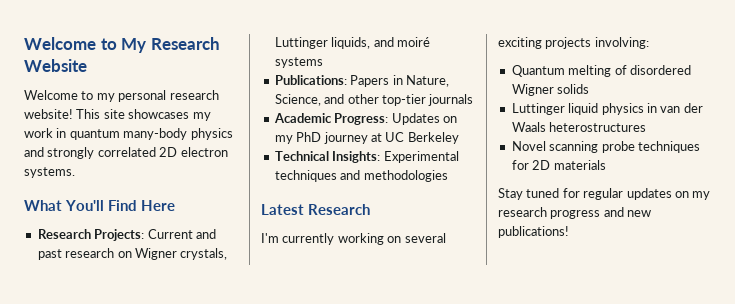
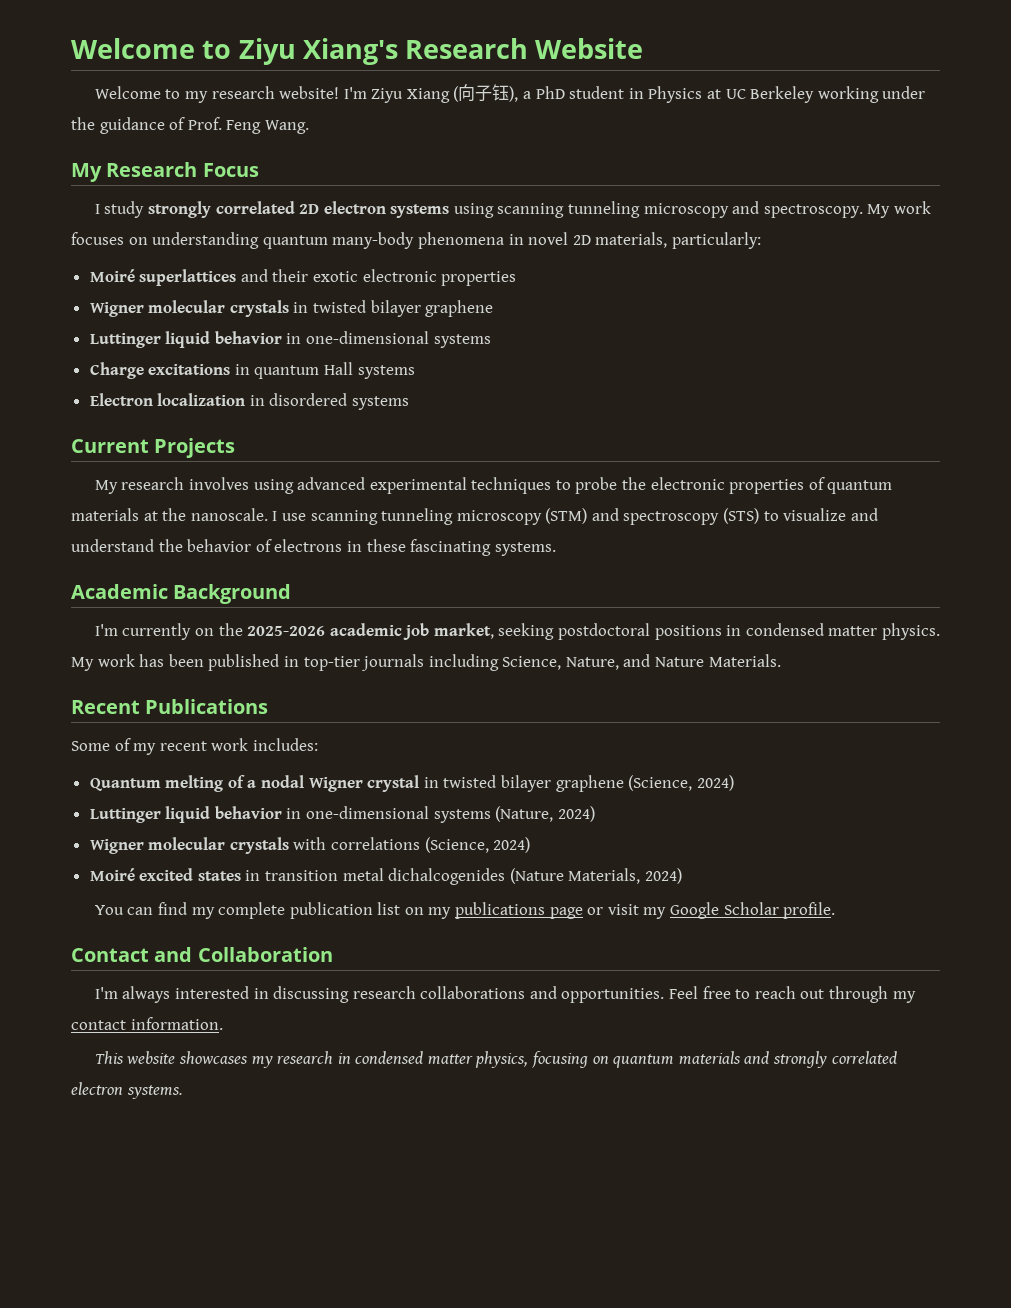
- Welcome to My Research Website
+ Welcome to Ziyu Xiang's Research Website
- Welcome to my personal research website!
+ Welcome to my research website!
- This site showcases my work in quantum many-body physics and strongly correlated 2D electron systems.
- What You'll Find Here
- Research Projects: Current and past research on Wigner crystals, Luttinger liquids, and moiré systems
- Publications: Papers in Nature, Science, and other top-tier journals
- Academic Progress: Updates on my PhD journey at UC Berkeley
- Technical Insights: Experimental techniques and methodologies
- Latest Research
- I'm currently working on several exciting projects involving:
- Quantum melting of disordered Wigner solids
- Luttinger liquid physics in van der Waals heterostructures
- Novel scanning probe techniques for 2D materials
- Stay tuned for regular updates on my research progress and new publications!
+ I'm Ziyu Xiang (向子钰), a PhD student in Physics at UC Berkeley working under the guidance of Prof. Feng Wang.
+ My Research Focus
+ I study strongly correlated 2D electron systems using scanning tunneling microscopy and spectroscopy. My work focuses on understanding quantum many-body phenomena in novel 2D materials, particularly:
+ Moiré superlattices and their exotic electronic properties
+ Wigner molecular crystals in twisted bilayer graphene
+ Luttinger liquid behavior in one-dimensional systems
+ Charge excitations in quantum Hall systems
+ Electron localization in disordered systems
+ Current Projects
+ My research involves using advanced experimental techniques to probe the electronic properties of quantum materials at the nanoscale. I use scanning tunneling microscopy (STM) and spectroscopy (STS) to visualize and understand the behavior of electrons in these fascinating systems.
+ Academic Background
+ I'm currently on the 2025-2026 academic job market, seeking postdoctoral positions in condensed matter physics. My work has been published in top-tier journals including Science, Nature, and Nature Materials.
+ Recent Publications
+ Some of my recent work includes:
+ Quantum melting of a nodal Wigner crystal in twisted bilayer graphene (Science, 2024)
+ Luttinger liquid behavior in one-dimensional systems (Nature, 2024)
+ Wigner molecular crystals with correlations (Science, 2024)
+ Moiré excited states in transition metal dichalcogenides (Nature Materials, 2024)
+ You can find my complete publication list on my publications page or visit my Google Scholar profile.
+ Contact and Collaboration
+ I'm always interested in discussing research collaborations and opportunities. Feel free to reach out through my contact information.
+ This website showcases my research in condensed matter physics, focusing on quantum materials and strongly correlated electron systems.

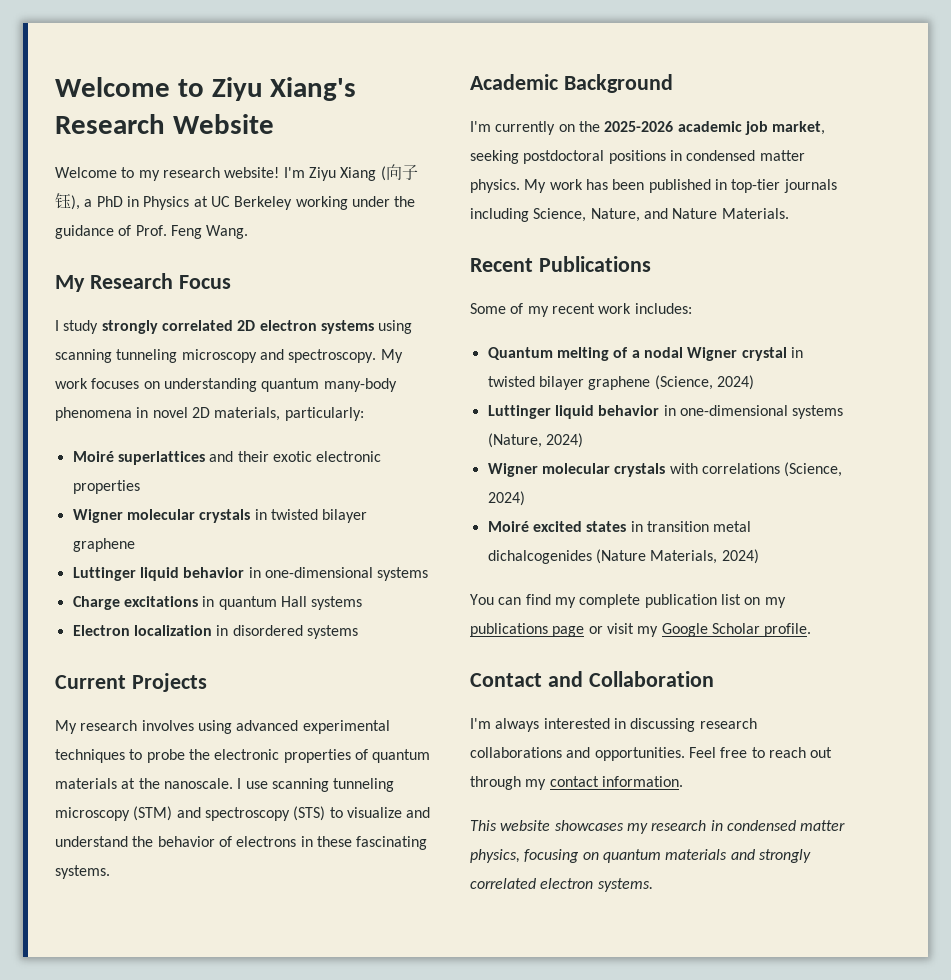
- I'm Ziyu Xiang (向子钰), a PhD student in Physics at UC Berkeley working under the guidance of Prof. Feng Wang.
+ I'm Ziyu Xiang (向子钰), a PhD in Physics at UC Berkeley working under the guidance of Prof. Feng Wang.

